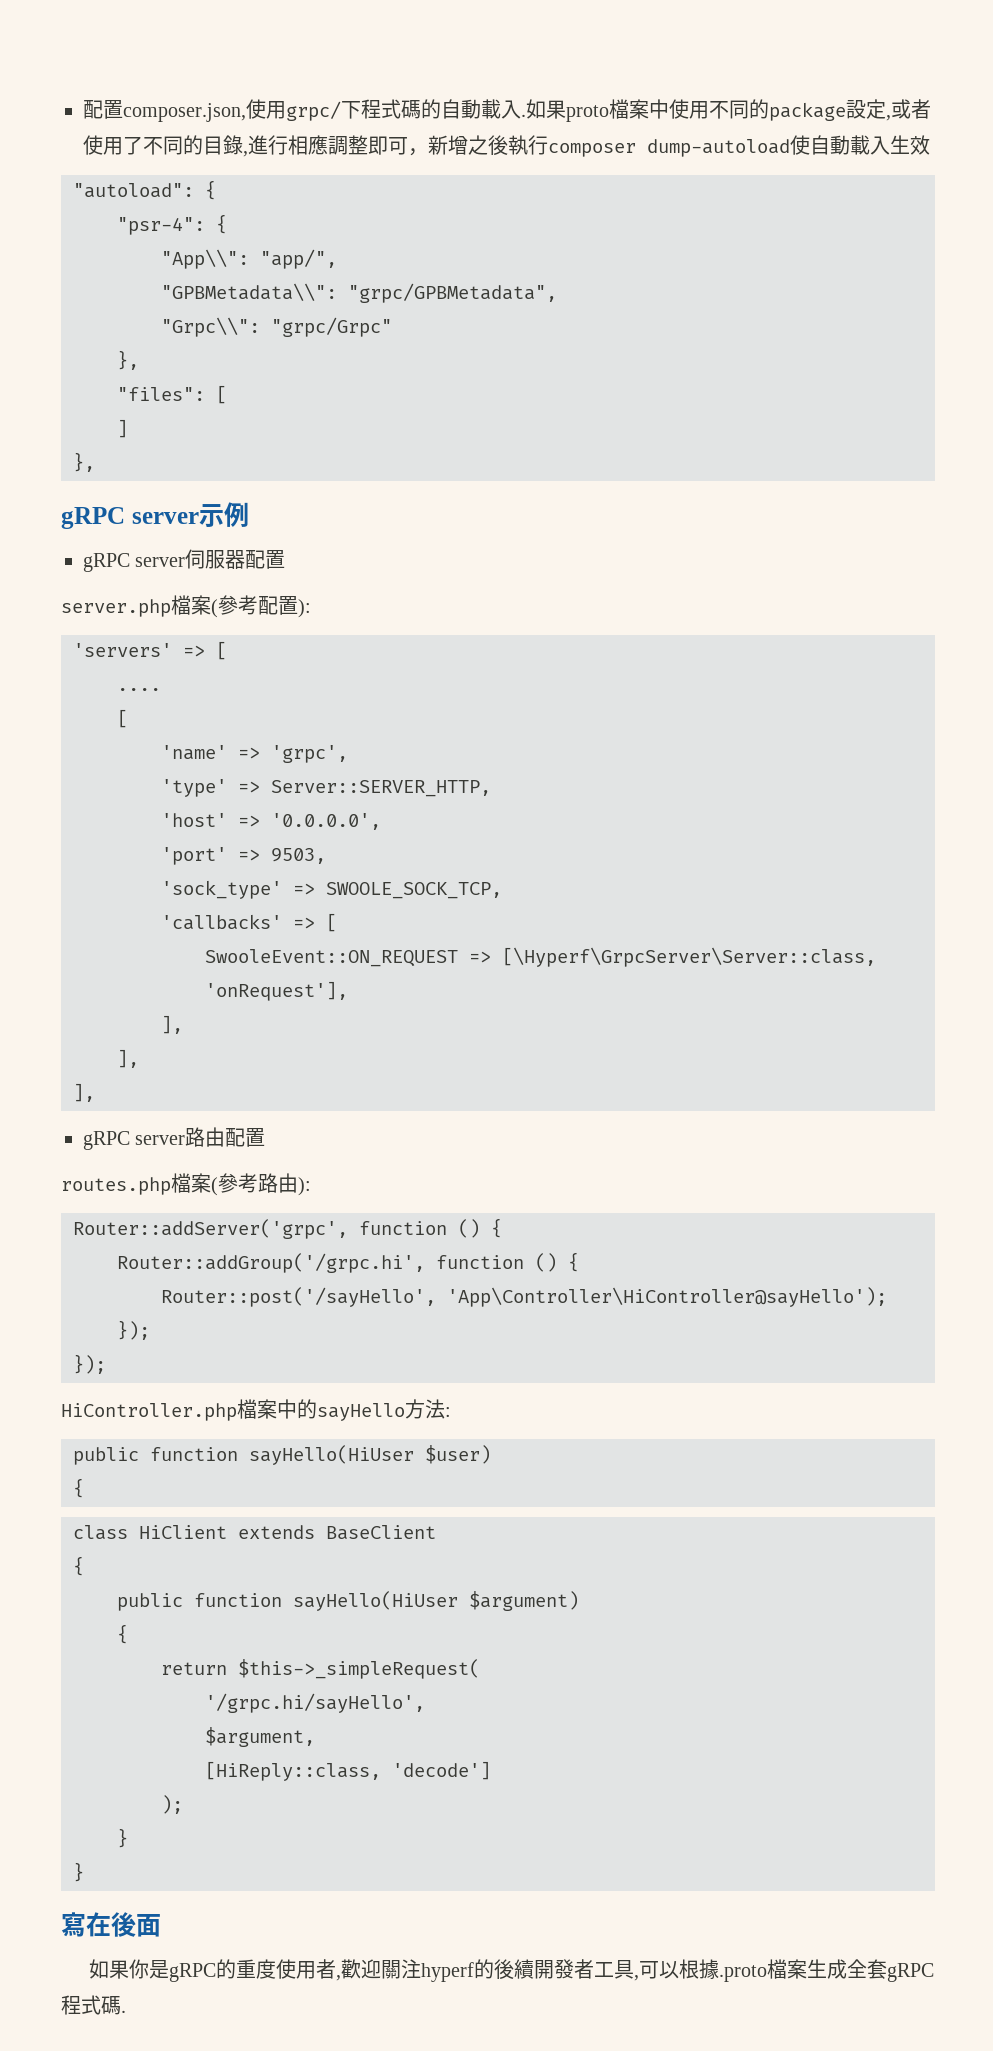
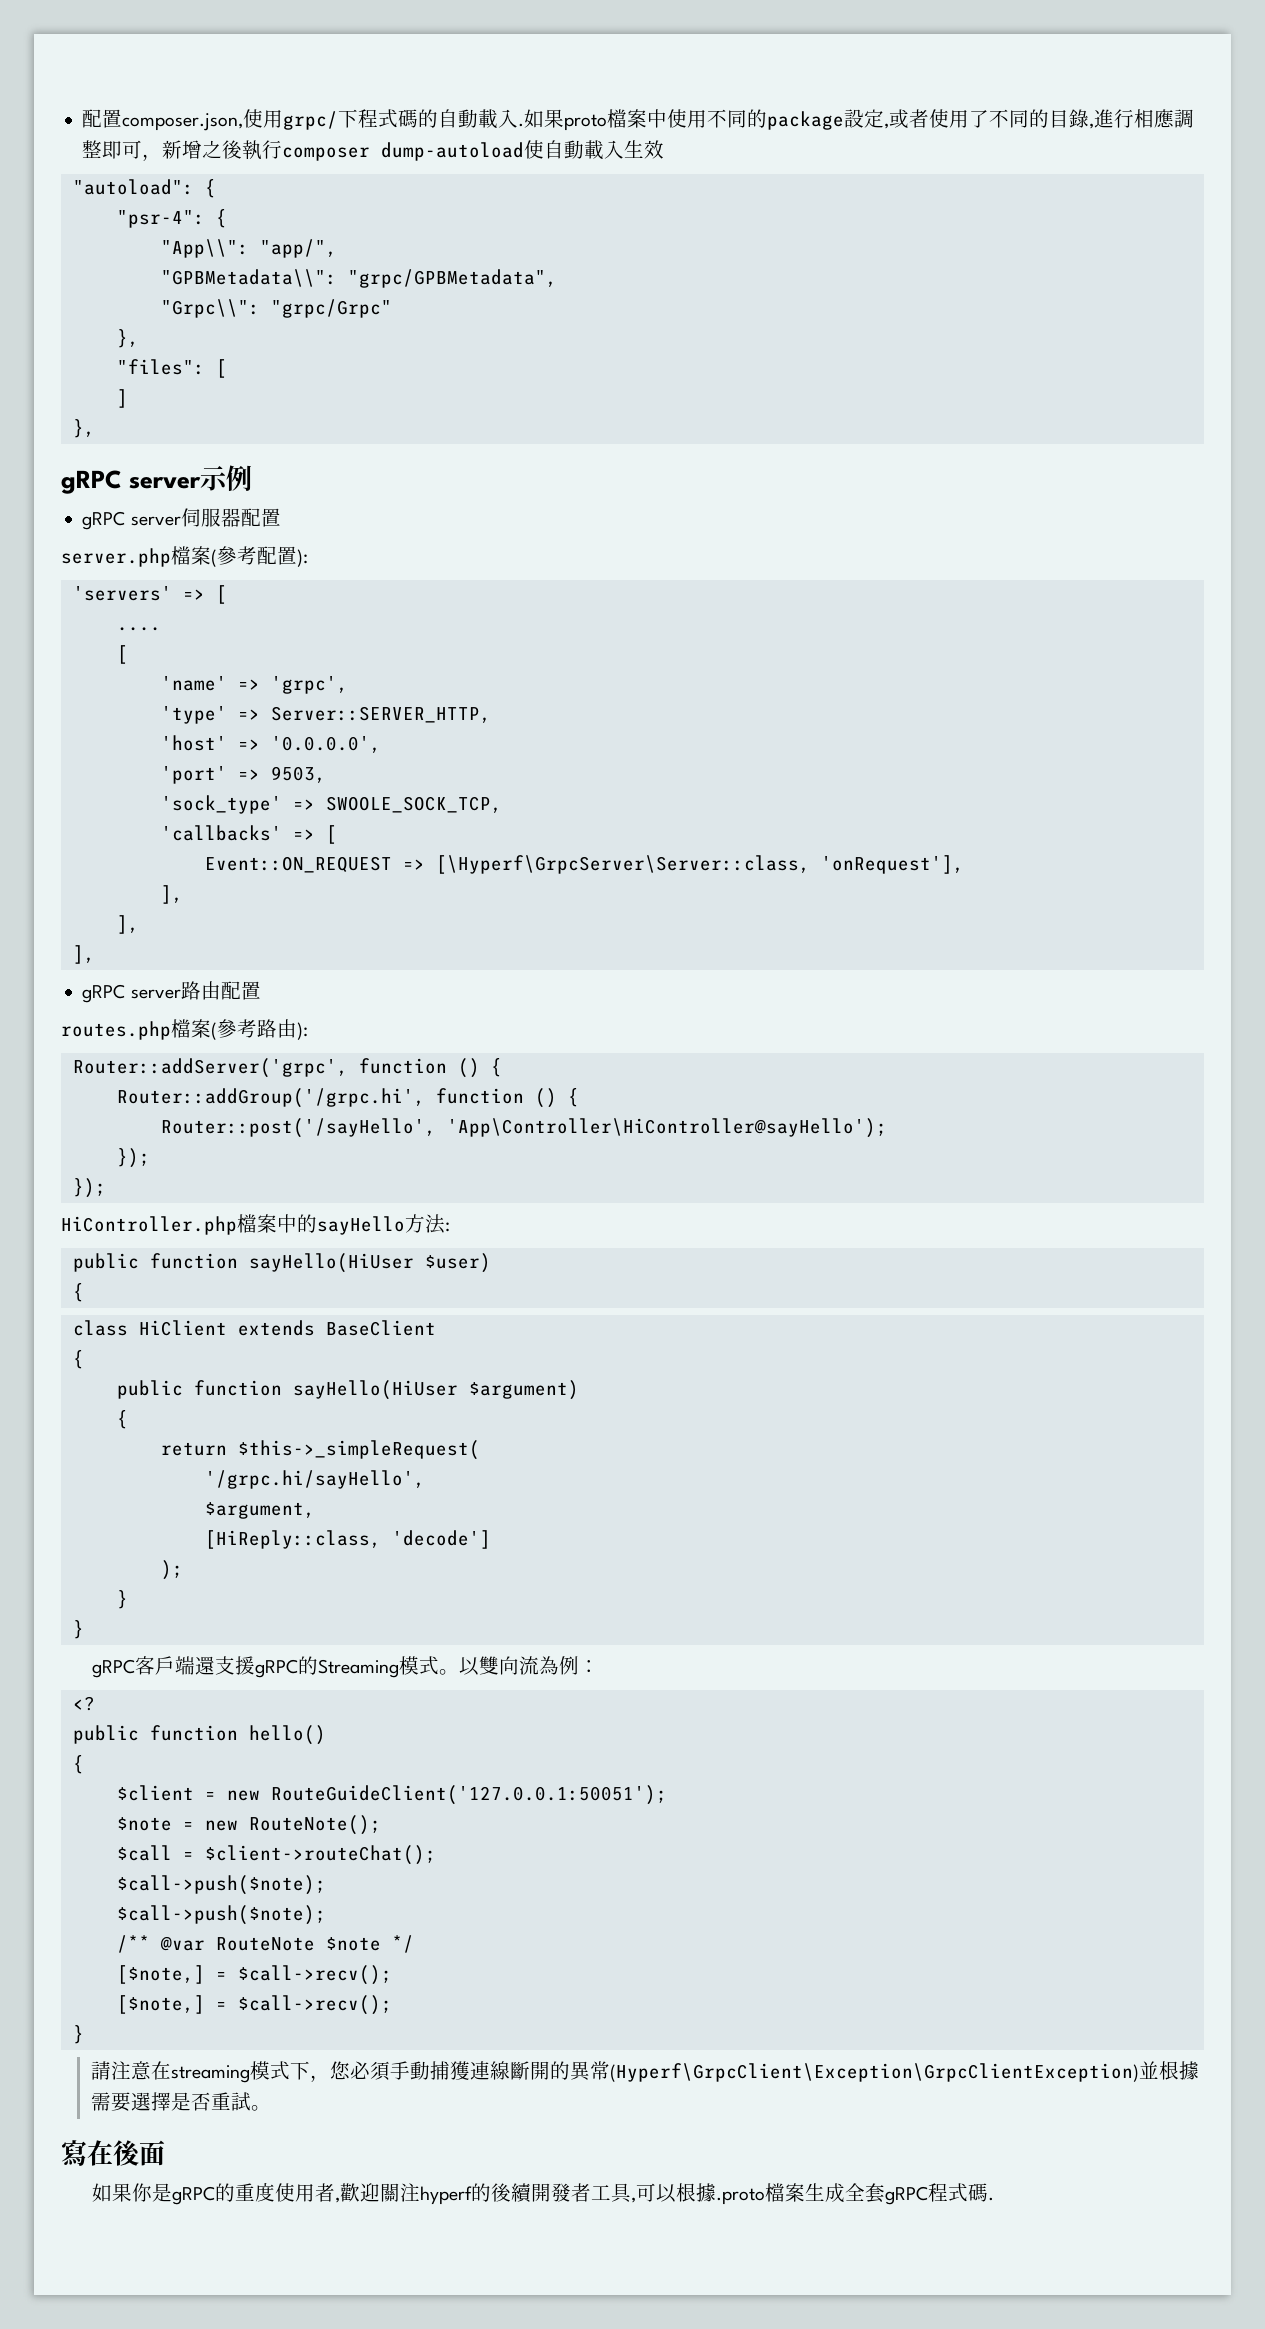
- SwooleEvent::ON_REQUEST => [\Hyperf\GrpcServer\Server::class, 'onRequest'],
+ Event::ON_REQUEST => [\Hyperf\GrpcServer\Server::class, 'onRequest'],
+ gRPC客戶端還支援gRPC的Streaming模式。以雙向流為例：
+ <?
+ public function hello()
+ {
+ $client = new RouteGuideClient('127.0.0.1:50051');
+ $note = new RouteNote();
+ $call = $client->routeChat();
+ $call->push($note);
+ $call->push($note);
+ /** @var RouteNote $note */
+ [$note,] = $call->recv();
+ [$note,] = $call->recv();
+ }
+ 請注意在streaming模式下，您必須手動捕獲連線斷開的異常(Hyperf\GrpcClient\Exception\GrpcClientException)並根據需要選擇是否重試。

